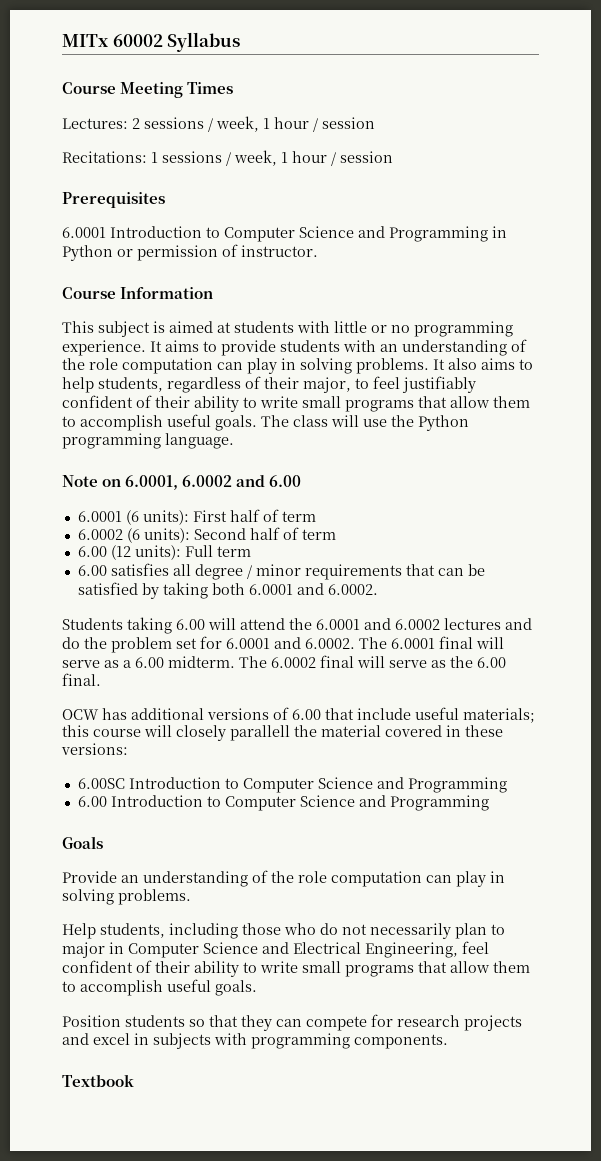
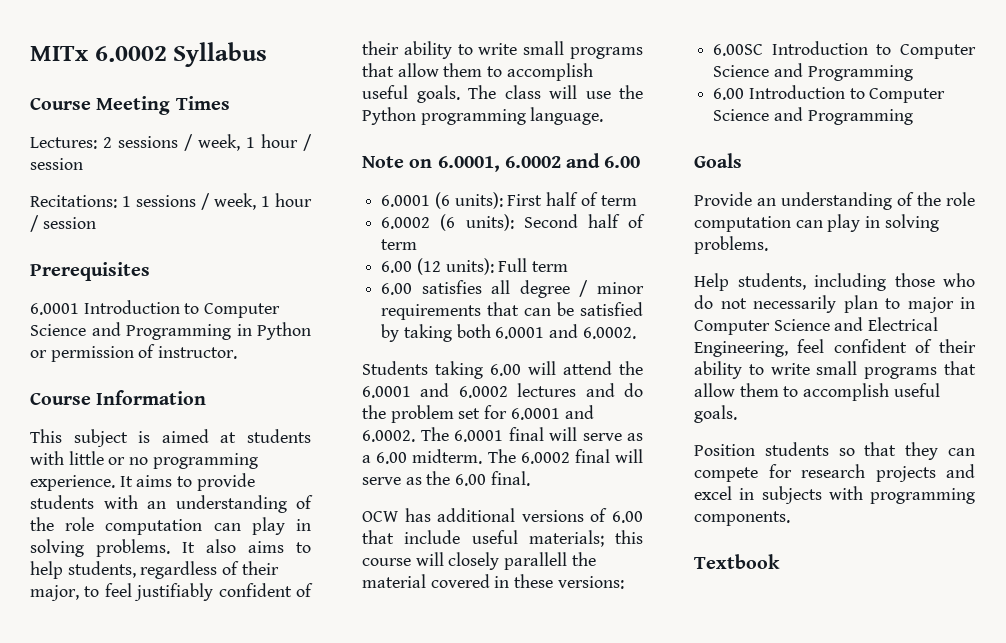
- MITx 60002 Syllabus
+ MITx 6.0002 Syllabus

